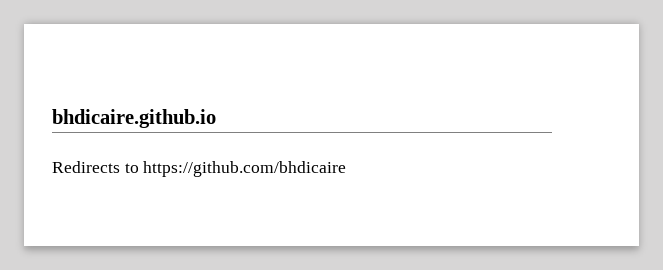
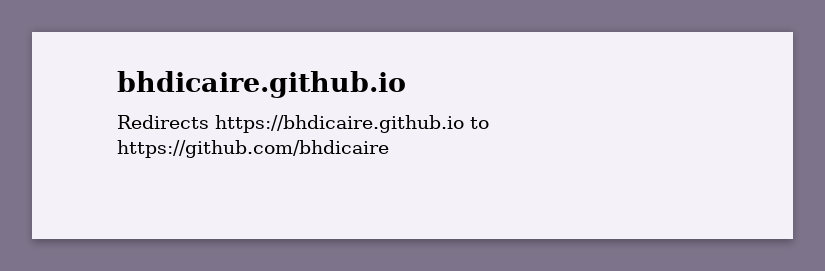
- Redirects to https://github.com/bhdicaire
+ Redirects https://bhdicaire.github.io to https://github.com/bhdicaire

